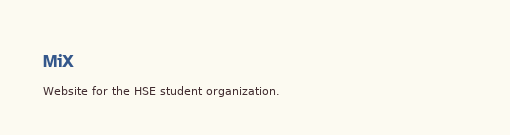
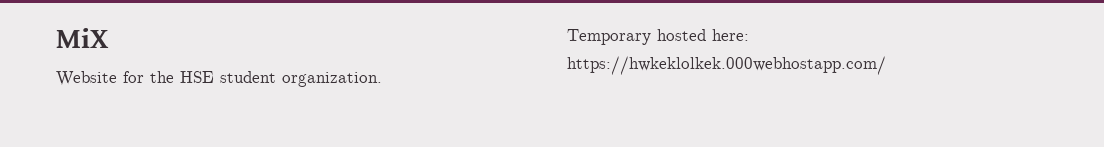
+ Temporary hosted here: https://hwkeklolkek.000webhostapp.com/

